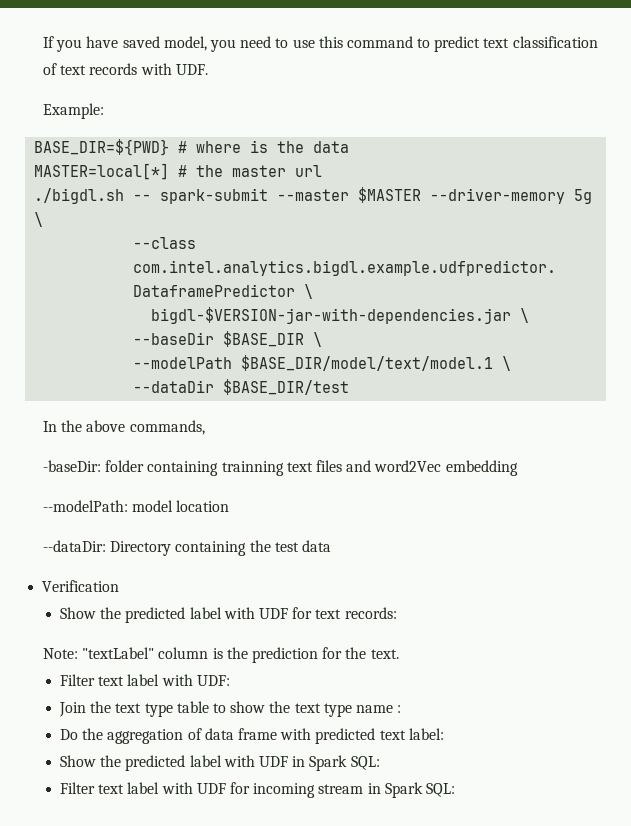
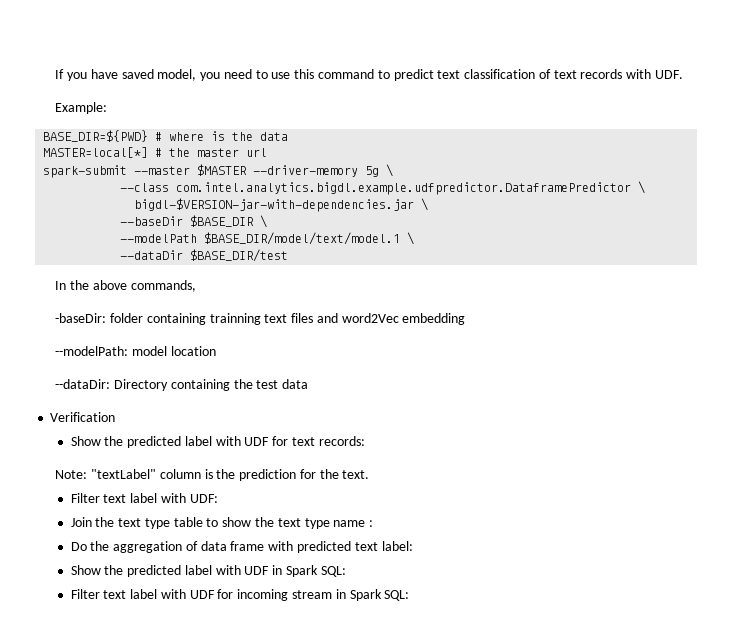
- ./bigdl.sh -- spark-submit --master $MASTER --driver-memory 5g \
+ spark-submit --master $MASTER --driver-memory 5g \

